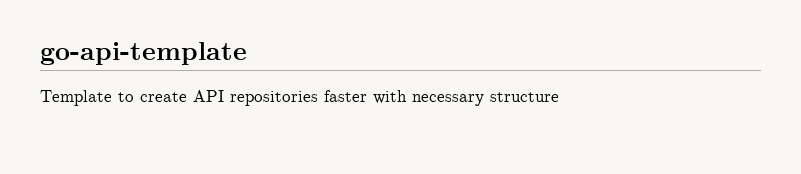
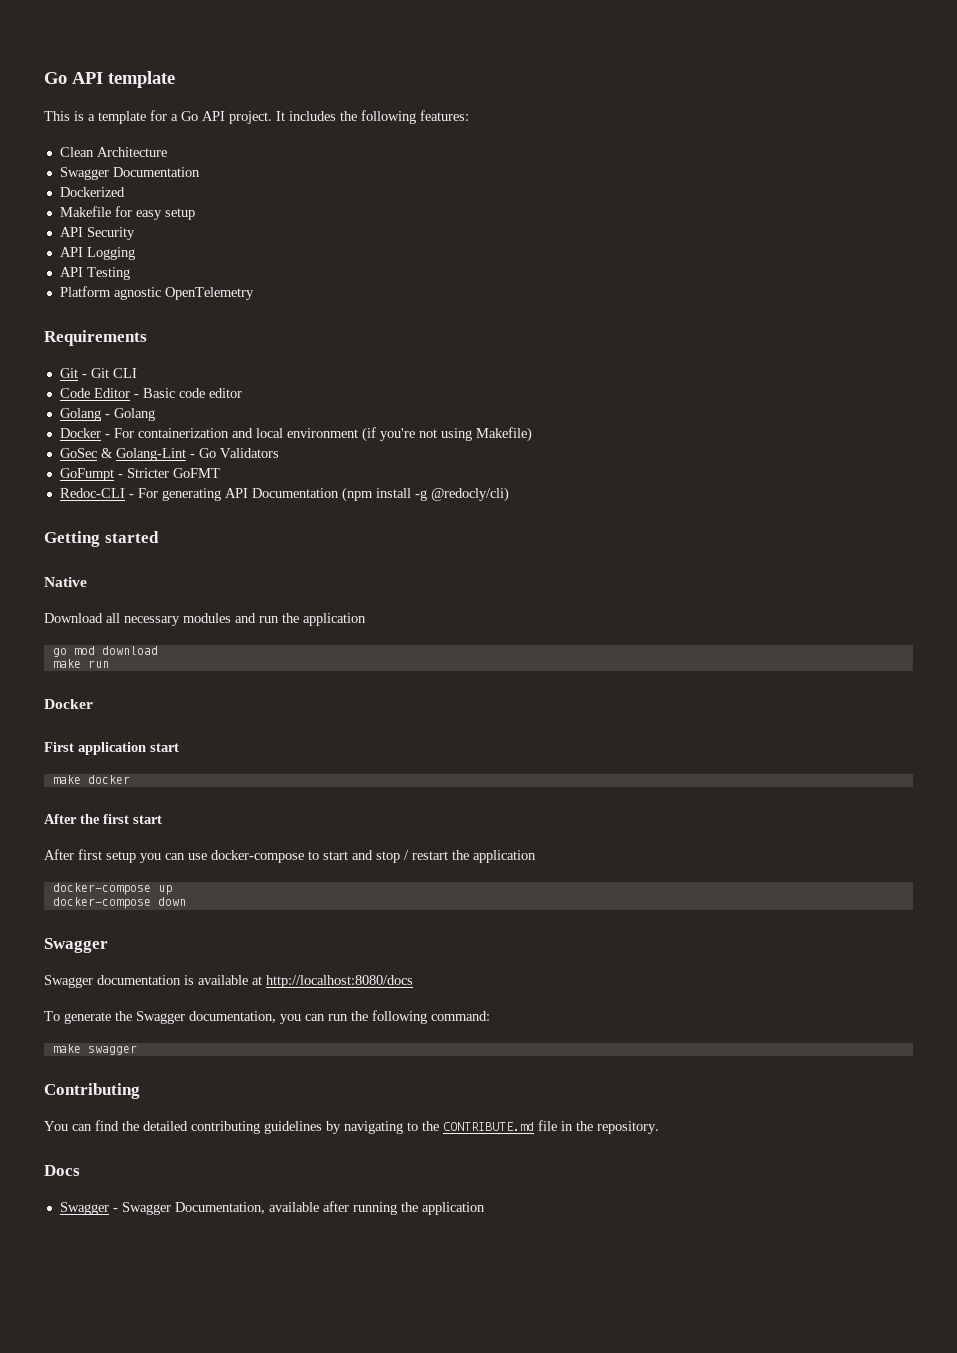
- go-api-template
- Template to create API repositories faster with necessary structure
+ Go API template
+ This is a template for a Go API project. It includes the following features:
+ Clean Architecture
+ Swagger Documentation
+ Dockerized
+ Makefile for easy setup
+ API Security
+ API Logging
+ API Testing
+ Platform agnostic OpenTelemetry
+ Requirements
+ Git - Git CLI
+ Code Editor - Basic code editor
+ Golang - Golang
+ Docker - For containerization and local environment (if you're not using Makefile)
+ GoSec & Golang-Lint - Go Validators
+ GoFumpt - Stricter GoFMT
+ Redoc-CLI - For generating API Documentation (npm install -g @redocly/cli)
+ Getting started
+ Native
+ Download all necessary modules and run the application
+ go mod download
+ make run
+ Docker
+ First application start
+ make docker
+ After the first start
+ After first setup you can use docker-compose to start and stop / restart the application
+ docker-compose up
+ docker-compose down
+ Swagger
+ Swagger documentation is available at http://localhost:8080/docs
+ To generate the Swagger documentation, you can run the following command:
+ make swagger
+ Contributing
+ You can find the detailed contributing guidelines by navigating to the CONTRIBUTE.md file in the repository.
+ Docs
+ Swagger - Swagger Documentation, available after running the application

